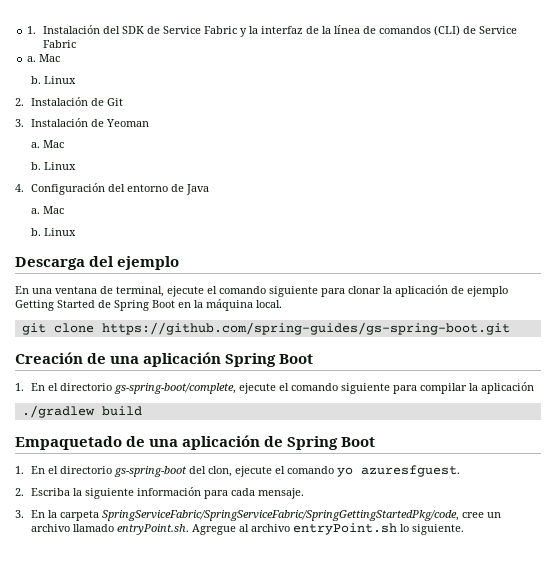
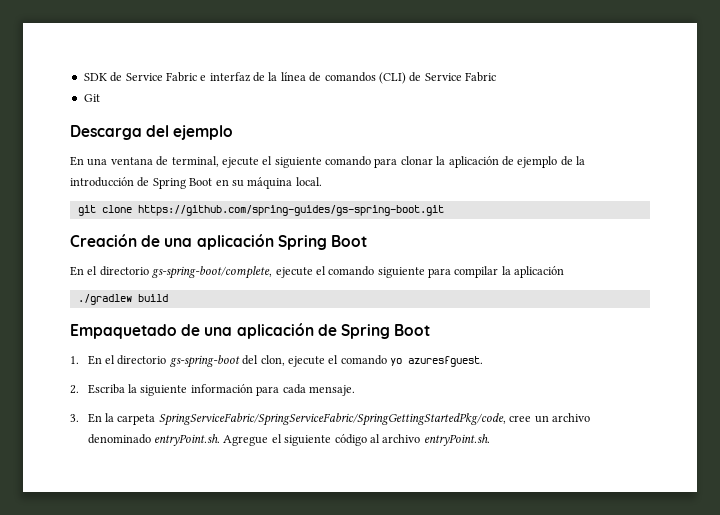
- 1. Instalación del SDK de Service Fabric y la interfaz de la línea de comandos (CLI) de Service Fabric
- a. Mac
- b. Linux
- 2. Instalación de Git
- 3. Instalación de Yeoman
- a. Mac
- b. Linux
- 4. Configuración del entorno de Java
- a. Mac
- b. Linux
+ SDK de Service Fabric e interfaz de la línea de comandos (CLI) de Service Fabric
+ Git
- En una ventana de terminal, ejecute el comando siguiente para clonar la aplicación de ejemplo Getting Started de Spring Boot en la máquina local.
+ En una ventana de terminal, ejecute el siguiente comando para clonar la aplicación de ejemplo de la introducción de Spring Boot en su máquina local.
- 1. En el directorio gs-spring-boot/complete, ejecute el comando siguiente para compilar la aplicación
+ En el directorio gs-spring-boot/complete, ejecute el comando siguiente para compilar la aplicación
- 3. En la carpeta SpringServiceFabric/SpringServiceFabric/SpringGettingStartedPkg/code, cree un archivo llamado entryPoint.sh. Agregue al archivo entryPoint.sh lo siguiente.
+ 3. En la carpeta SpringServiceFabric/SpringServiceFabric/SpringGettingStartedPkg/code, cree un archivo denominado entryPoint.sh. Agregue el siguiente código al archivo entryPoint.sh.

